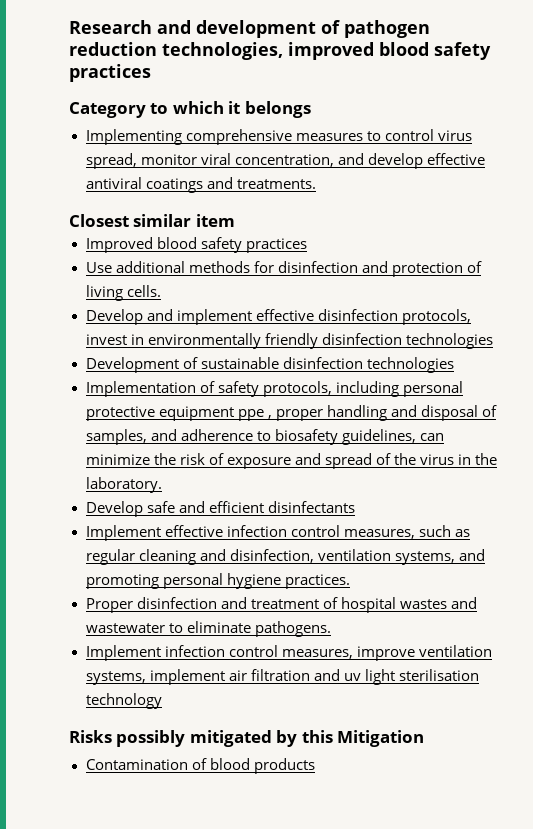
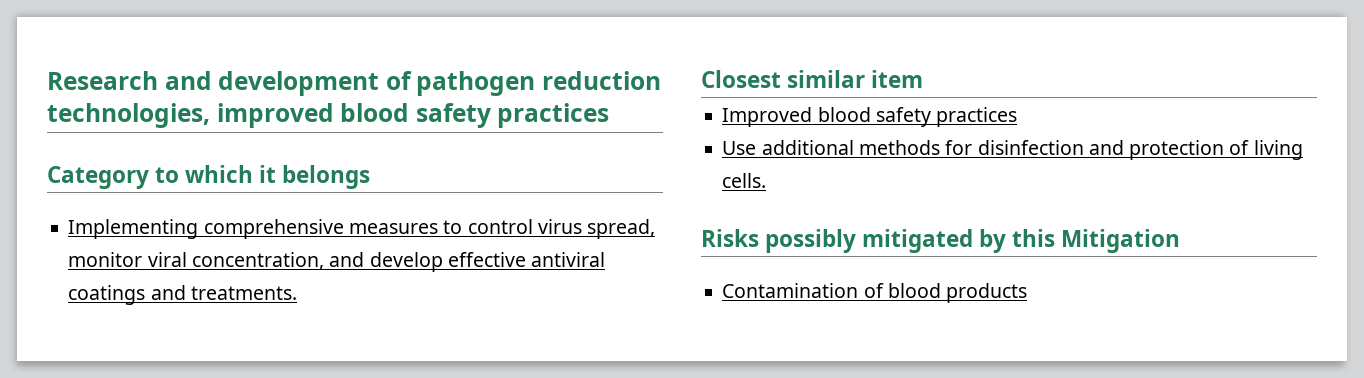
- Develop and implement effective disinfection protocols, invest in environmentally friendly disinfection technologies
- Development of sustainable disinfection technologies
- Implementation of safety protocols, including personal protective equipment ppe , proper handling and disposal of samples, and adherence to biosafety guidelines, can minimize the risk of exposure and spread of the virus in the laboratory.
- Develop safe and efficient disinfectants
- Implement effective infection control measures, such as regular cleaning and disinfection, ventilation systems, and promoting personal hygiene practices.
- Proper disinfection and treatment of hospital wastes and wastewater to eliminate pathogens.
- Implement infection control measures, improve ventilation systems, implement air filtration and uv light sterilisation technology

